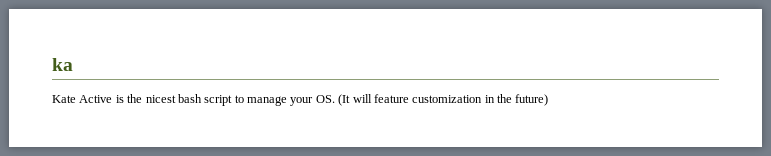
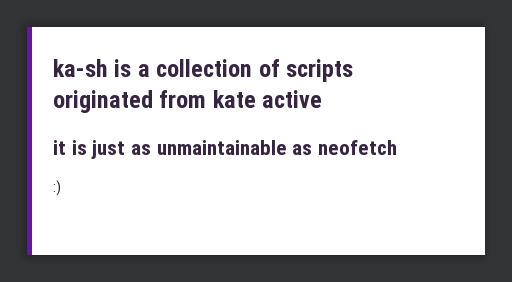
- ka
- Kate Active is the nicest bash script to manage your OS. (It will feature customization in the future)
+ ka-sh is a collection of scripts originated from kate active
+ it is just as unmaintainable as neofetch
+ :)

